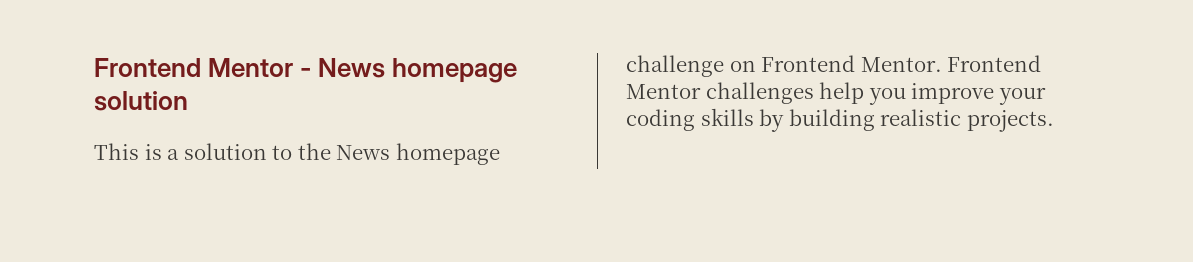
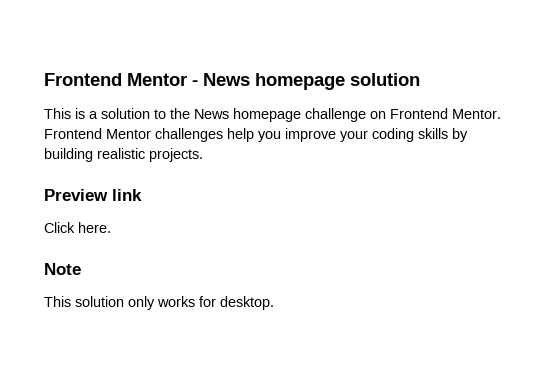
+ Preview link
+ Click here.
+ Note
+ This solution only works for desktop.

